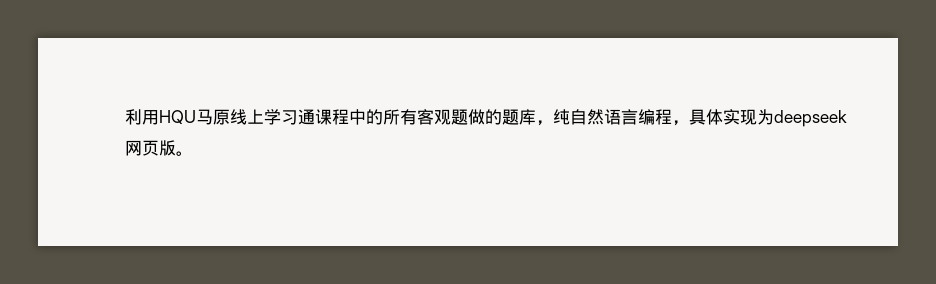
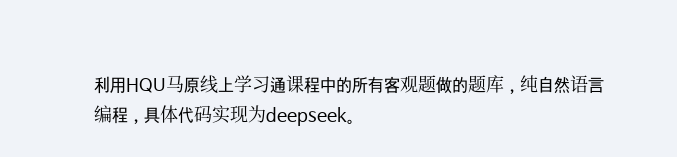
- 利用HQU马原线上学习通课程中的所有客观题做的题库，纯自然语言编程，具体实现为deepseek网页版。
+ 利用HQU马原线上学习通课程中的所有客观题做的题库，纯自然语言编程，具体代码实现为deepseek。

